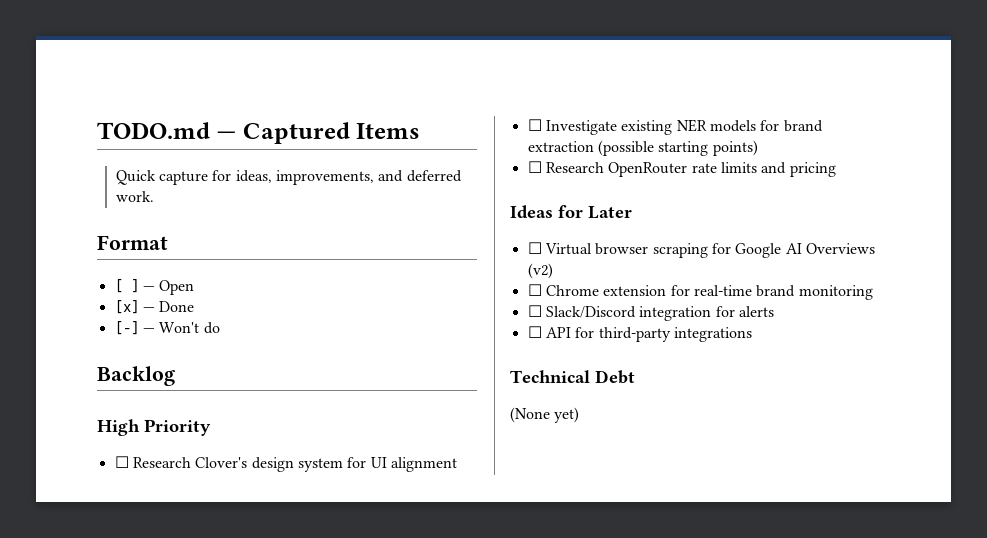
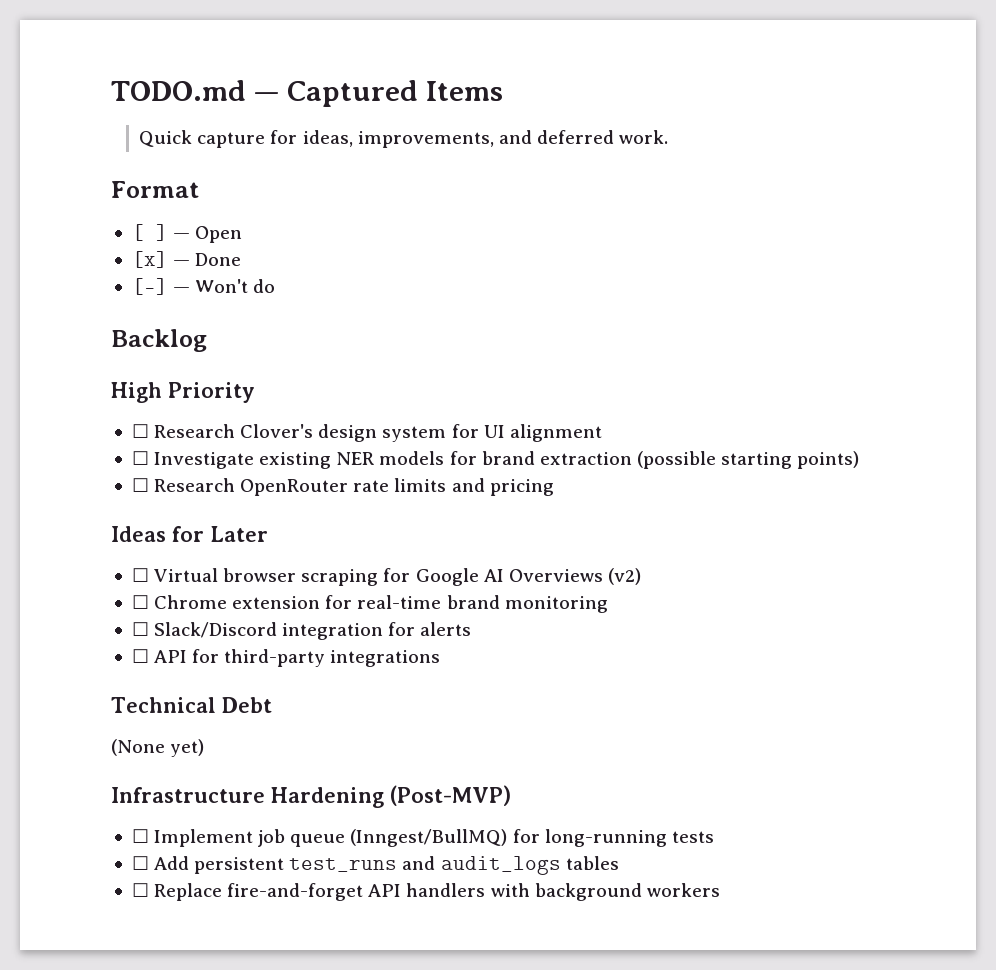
+ Infrastructure Hardening (Post-MVP)
+ ☐ Implement job queue (Inngest/BullMQ) for long-running tests
+ ☐ Add persistent test_runs and audit_logs tables
+ ☐ Replace fire-and-forget API handlers with background workers

